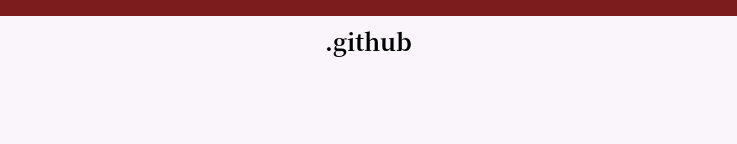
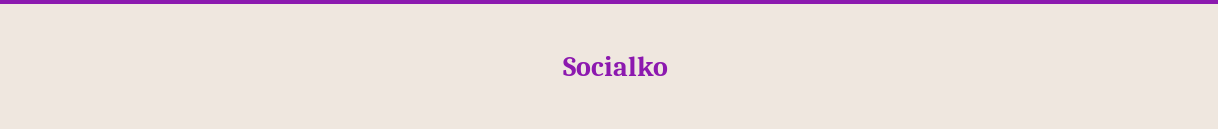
- .github
+ Socialko

